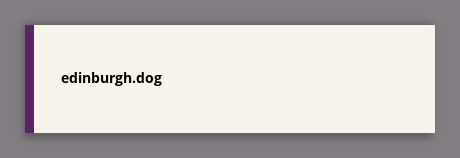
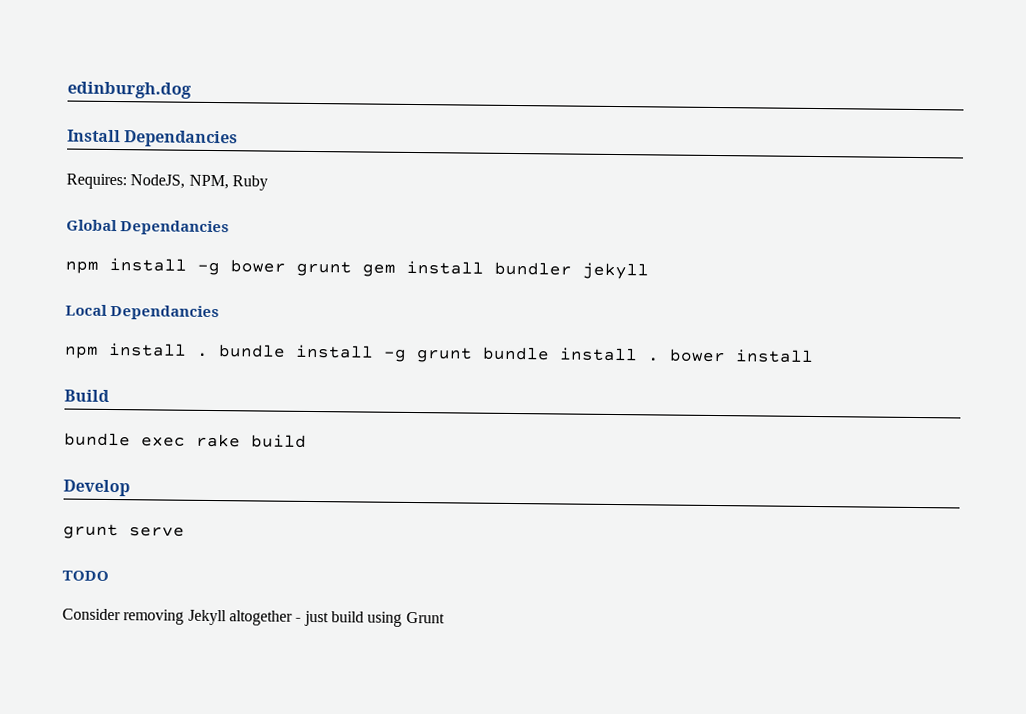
+ Install Dependancies
+ Requires: NodeJS, NPM, Ruby
+ Global Dependancies
+ npm install -g bower grunt gem install bundler jekyll
+ Local Dependancies
+ npm install . bundle install -g grunt bundle install . bower install
+ Build
+ bundle exec rake build
+ Develop
+ grunt serve
+ TODO
+ Consider removing Jekyll altogether - just build using Grunt

